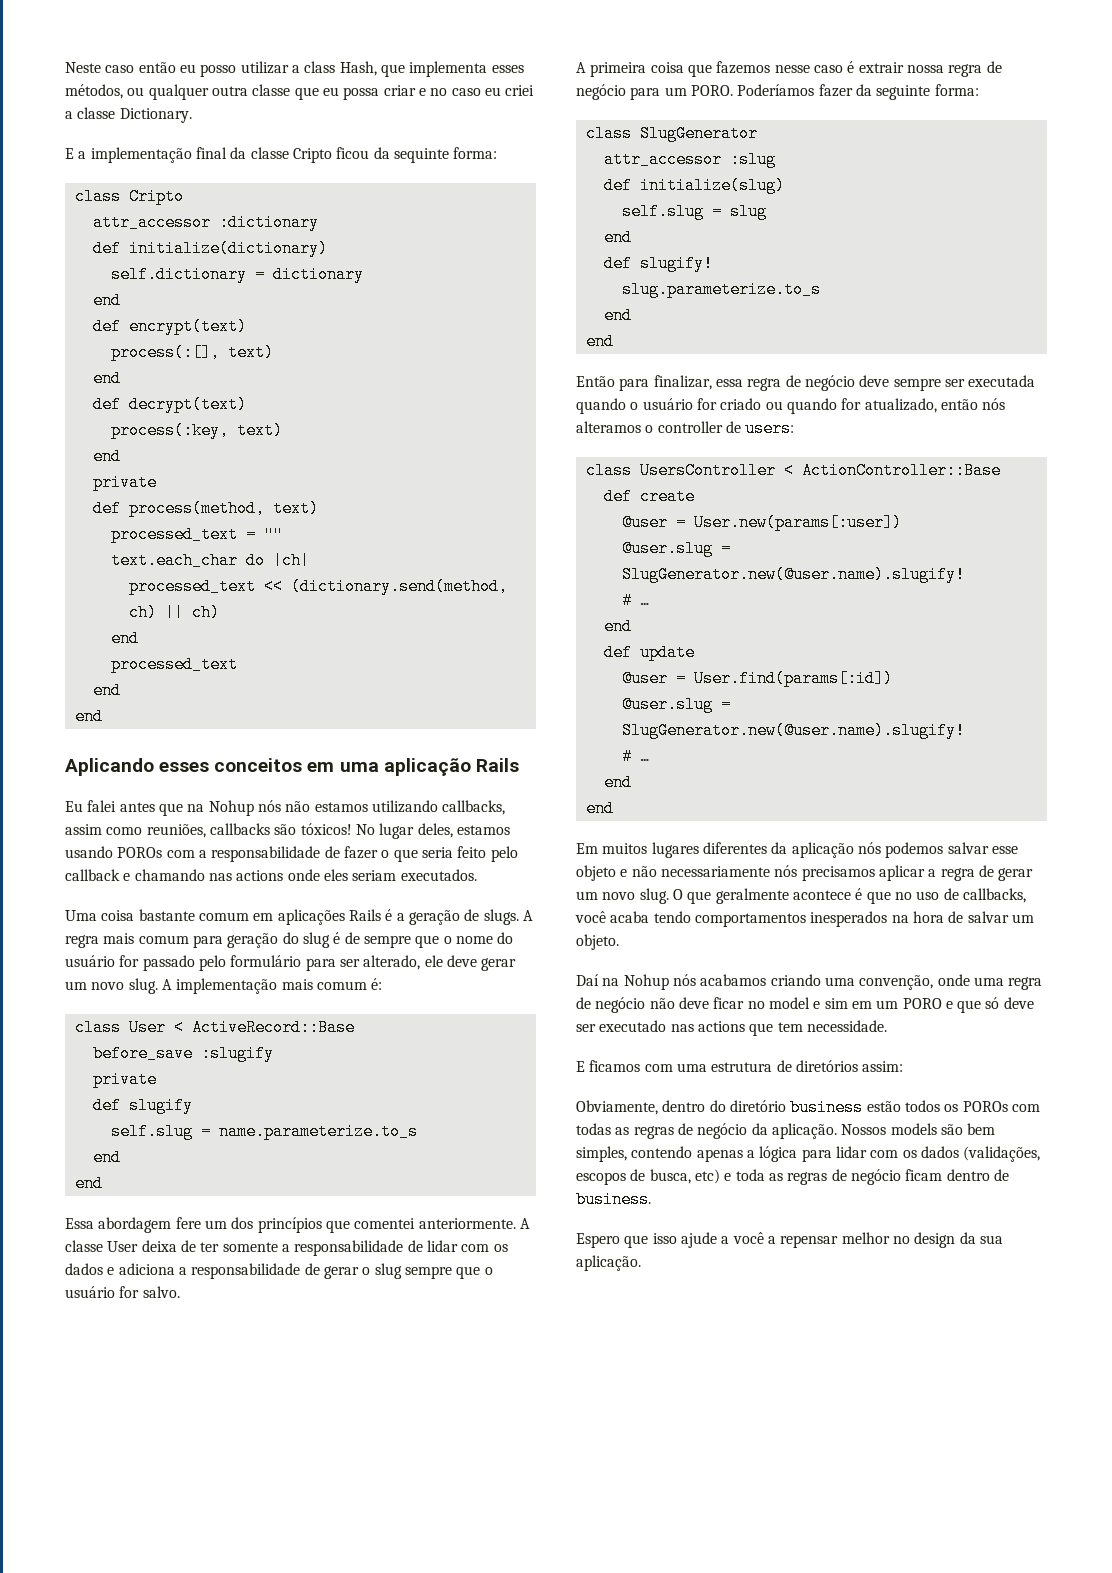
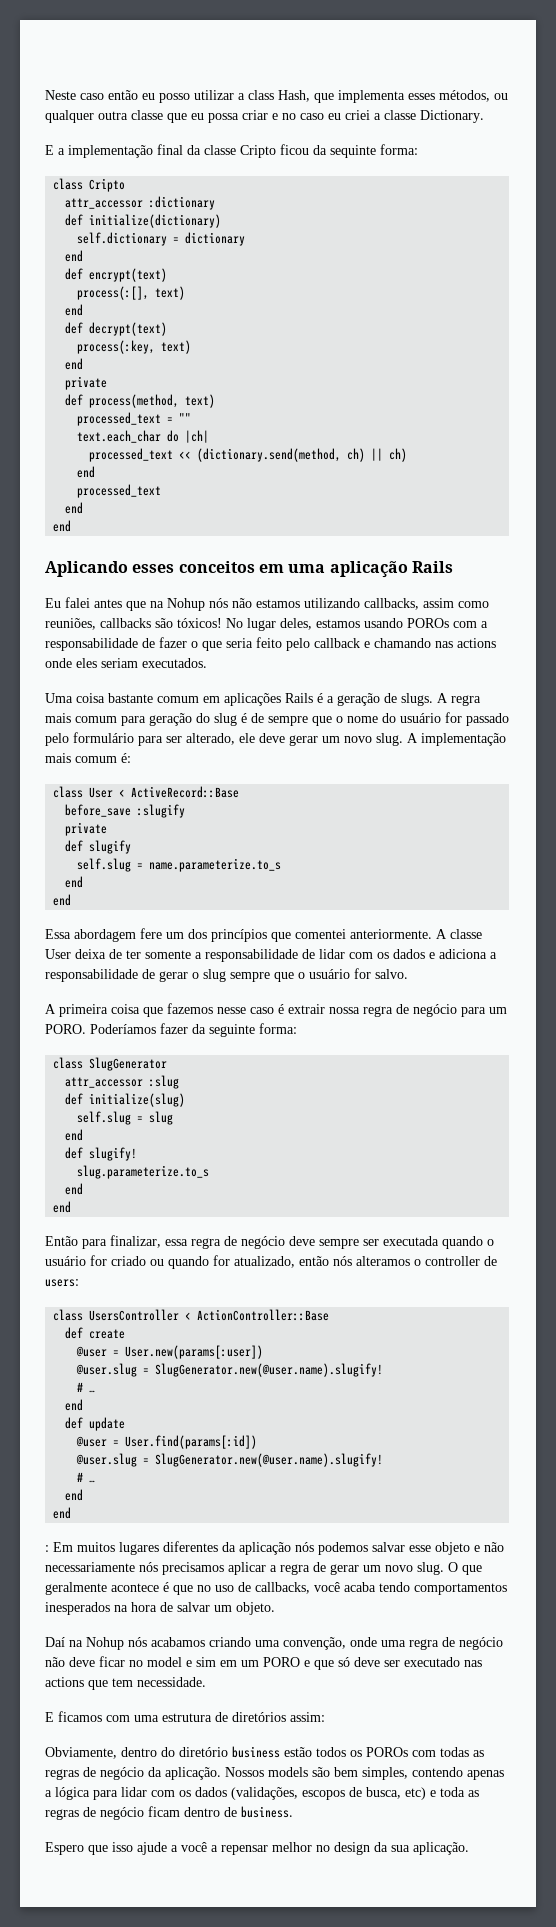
- Em muitos lugares diferentes da aplicação nós podemos salvar esse objeto e não necessariamente nós precisamos aplicar a regra de gerar um novo slug.
+ : Em muitos lugares diferentes da aplicação nós podemos salvar esse objeto e não necessariamente nós precisamos aplicar a regra de gerar um novo slug.

